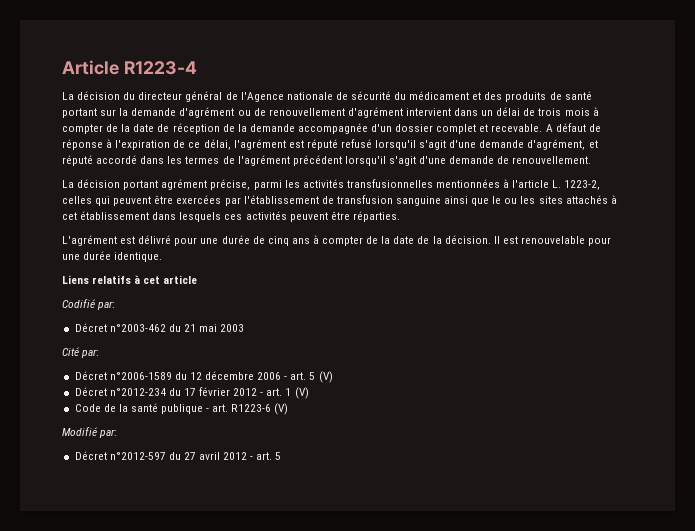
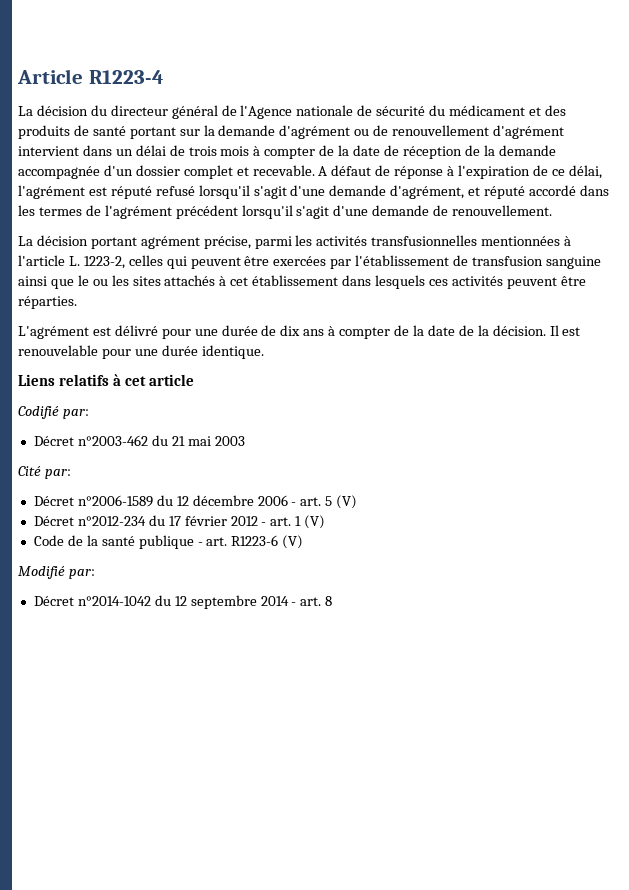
- L'agrément est délivré pour une durée de cinq ans à compter de la date de la décision.
+ L'agrément est délivré pour une durée de dix ans à compter de la date de la décision.
- Décret n°2012-597 du 27 avril 2012 - art. 5
+ Décret n°2014-1042 du 12 septembre 2014 - art. 8

